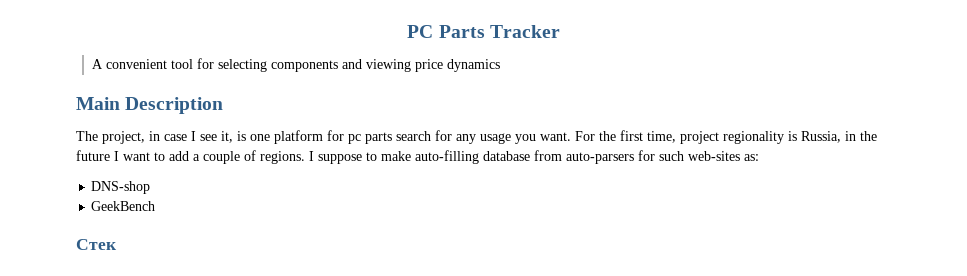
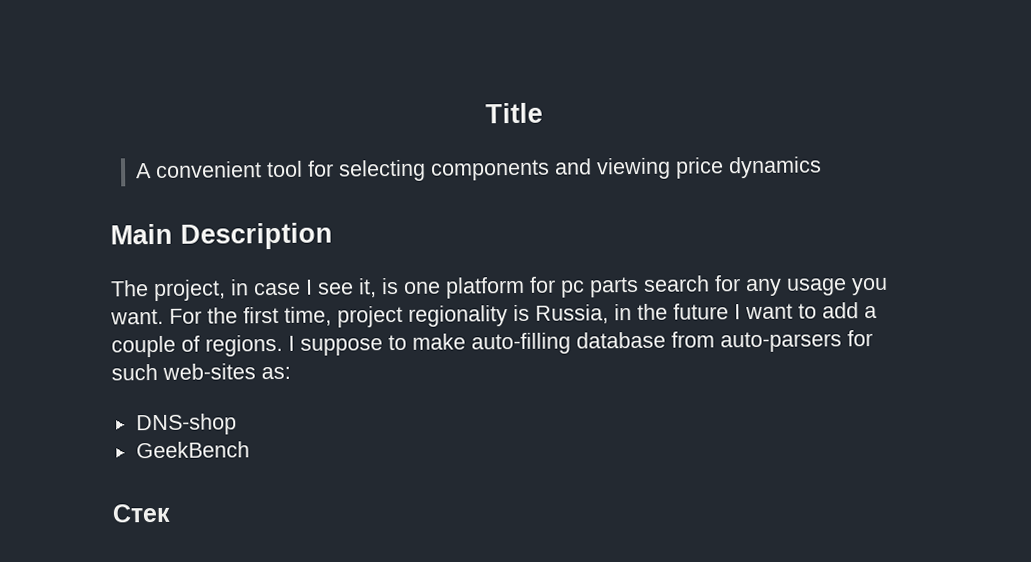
- PC Parts Tracker
+ Title

